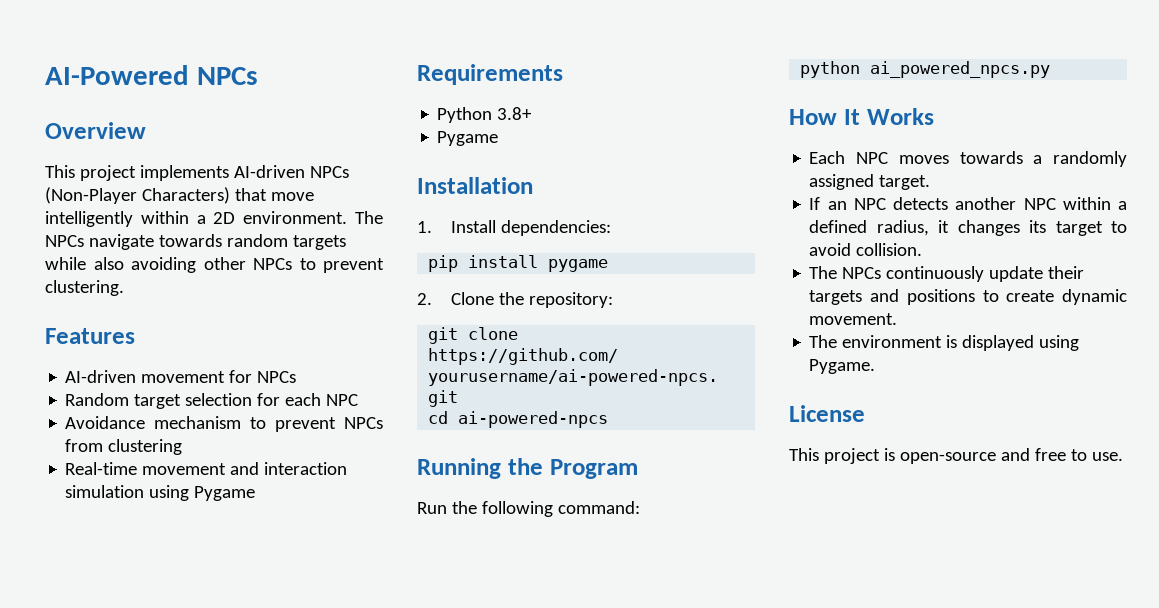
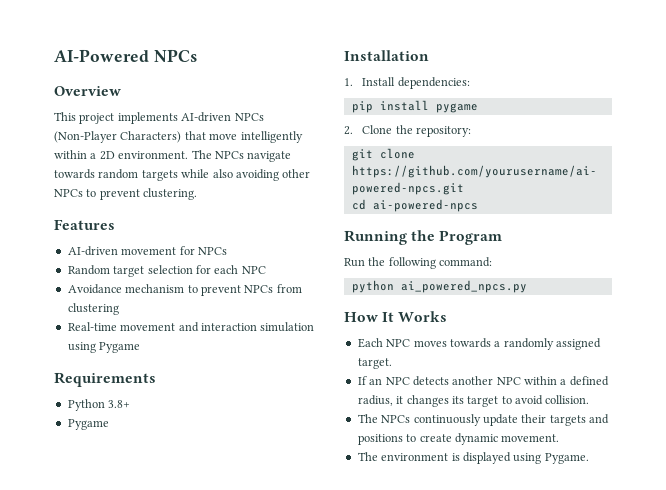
- License
- This project is open-source and free to use.

